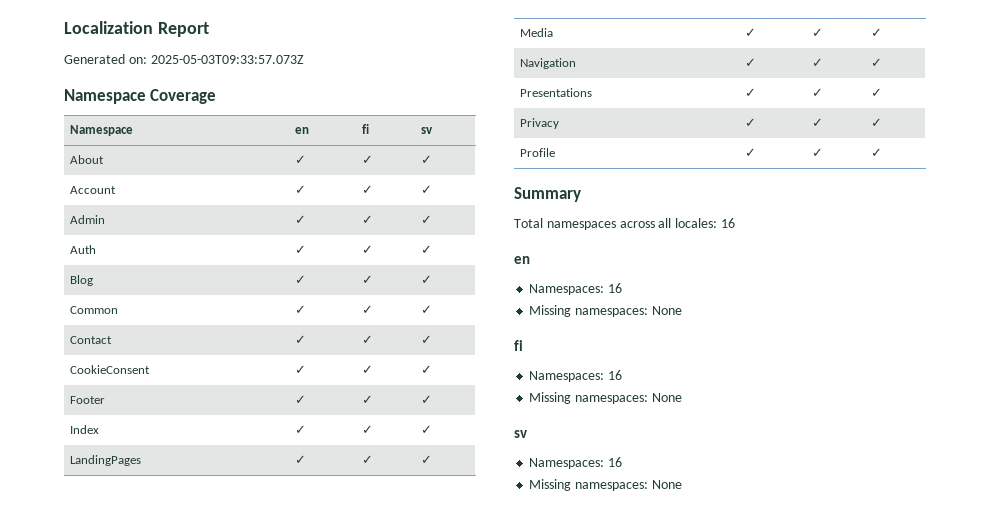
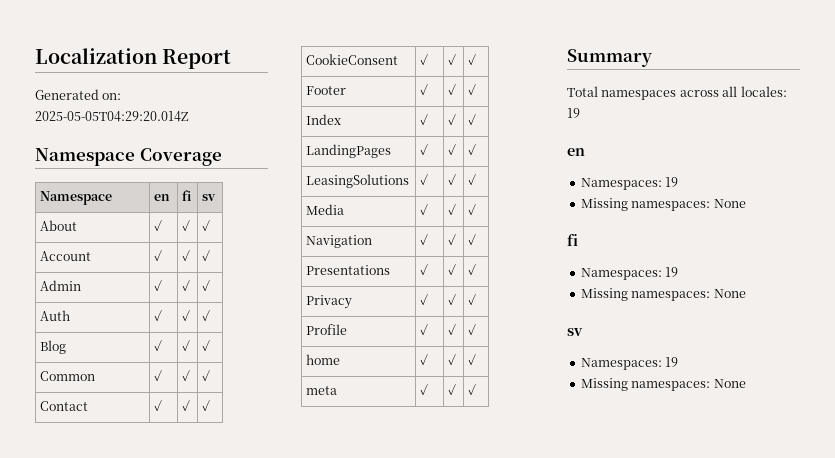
- Generated on: 2025-05-03T09:33:57.073Z
+ Generated on: 2025-05-05T04:29:20.014Z
+ LeasingSolutions | ✓ | ✓ | ✓
+ home | ✓ | ✓ | ✓
+ meta | ✓ | ✓ | ✓
- Total namespaces across all locales: 16
+ Total namespaces across all locales: 19
  en
- Namespaces: 16
+ Namespaces: 19
  Missing namespaces: None
  fi
- Namespaces: 16
+ Namespaces: 19
  Missing namespaces: None
  sv
- Namespaces: 16
+ Namespaces: 19

